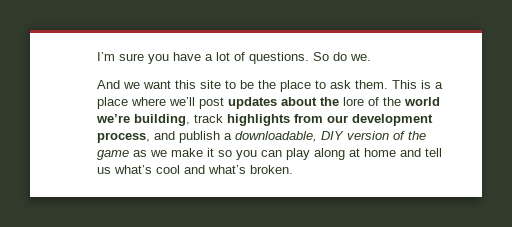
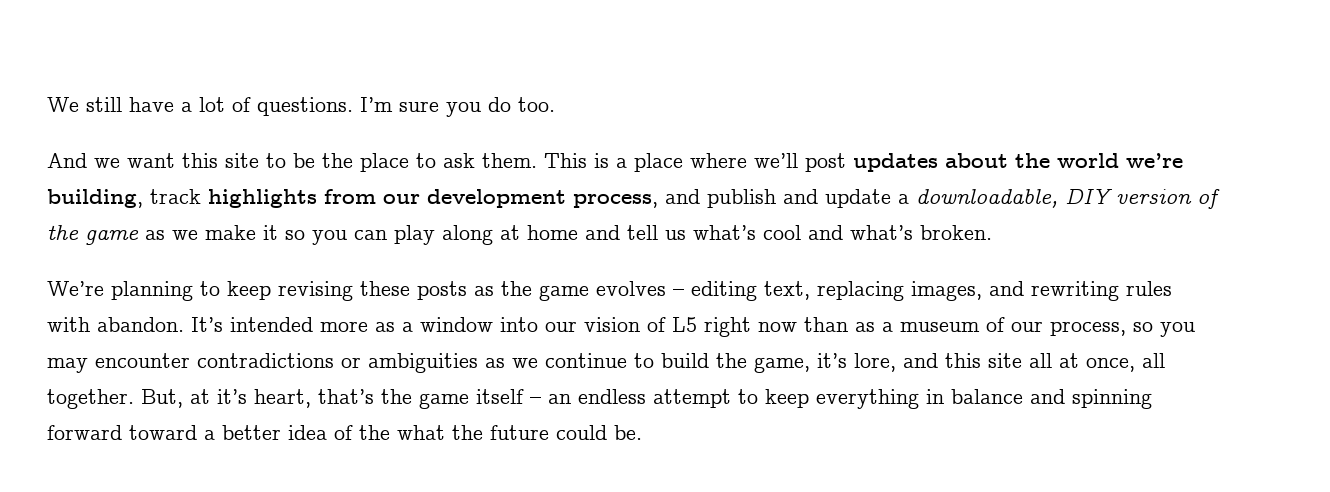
- I’m sure you have a lot of questions.
+ We still have a lot of questions.
- So do we.
+ I’m sure you do too.
- This is a place where we’ll post updates about the lore of the world we’re building, track highlights from our development process, and publish a downloadable, DIY version of the game as we make it so you can play along at home and tell us what’s cool and what’s broken.
+ This is a place where we’ll post updates about the world we’re building, track highlights from our development process, and publish and update a downloadable, DIY version of the game as we make it so you can play along at home and tell us what’s cool and what’s broken.
+ We’re planning to keep revising these posts as the game evolves – editing text, replacing images, and rewriting rules with abandon. It’s intended more as a window into our vision of L5 right now than as a museum of our process, so you may encounter contradictions or ambiguities as we continue to build the game, it’s lore, and this site all at once, all together. But, at it’s heart, that’s the game itself – an endless attempt to keep everything in balance and spinning forward toward a better idea of the what the future could be.

